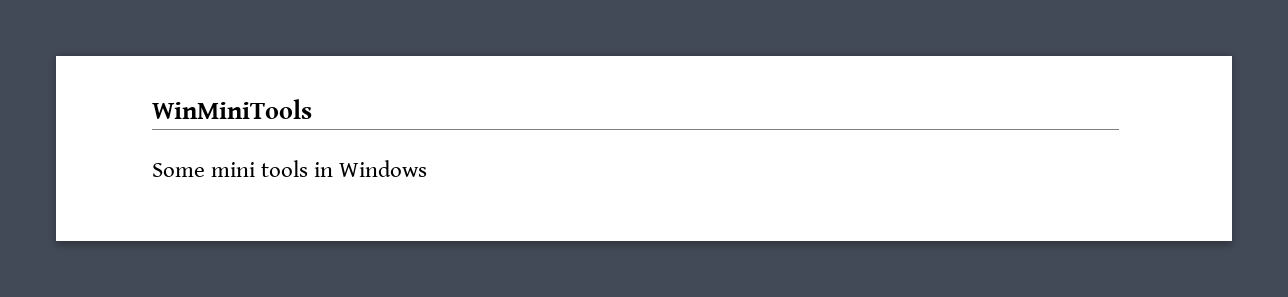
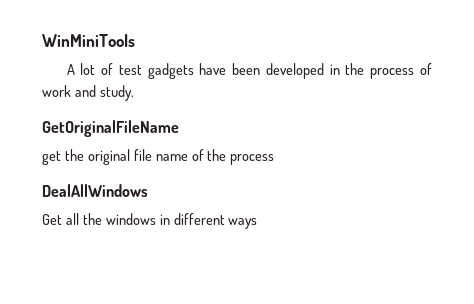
- Some mini tools in Windows
+ A lot of test gadgets have been developed in the process of work and study.
+ GetOriginalFileName
+ get the original file name of the process
+ DealAllWindows
+ Get all the windows in different ways

